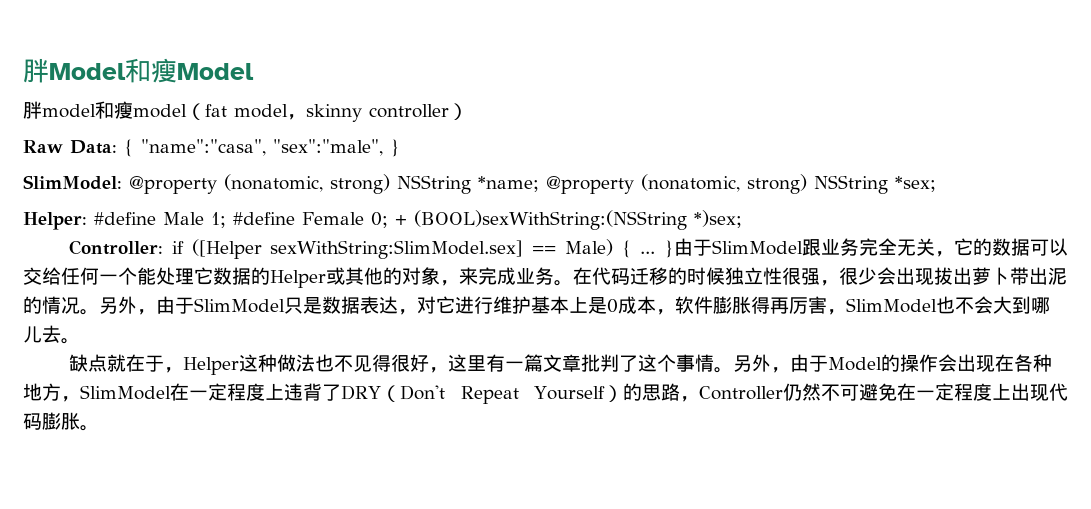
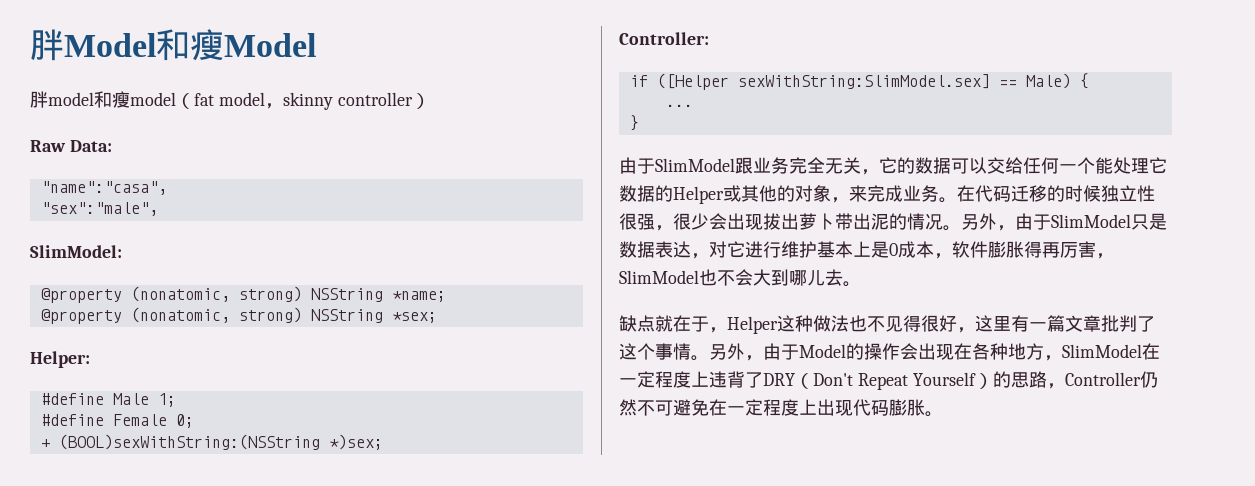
- Raw Data: { "name":"casa", "sex":"male", }
+ Raw Data:
+ "name":"casa",
+ "sex":"male",
- SlimModel: @property (nonatomic, strong) NSString *name; @property (nonatomic, strong) NSString *sex;
+ SlimModel:
+ @property (nonatomic, strong) NSString *name;
+ @property (nonatomic, strong) NSString *sex;
- Helper: #define Male 1; #define Female 0; + (BOOL)sexWithString:(NSString *)sex;
+ Helper:
+ #define Male 1;
+ #define Female 0;
+ + (BOOL)sexWithString:(NSString *)sex;
- Controller: if ([Helper sexWithString:SlimModel.sex] == Male) { ... }由于SlimModel跟业务完全无关，它的数据可以交给任何一个能处理它数据的Helper或其他的对象，来完成业务。
+ Controller:
+ if ([Helper sexWithString:SlimModel.sex] == Male) {
+ ...
+ }
+ 由于SlimModel跟业务完全无关，它的数据可以交给任何一个能处理它数据的Helper或其他的对象，来完成业务。

